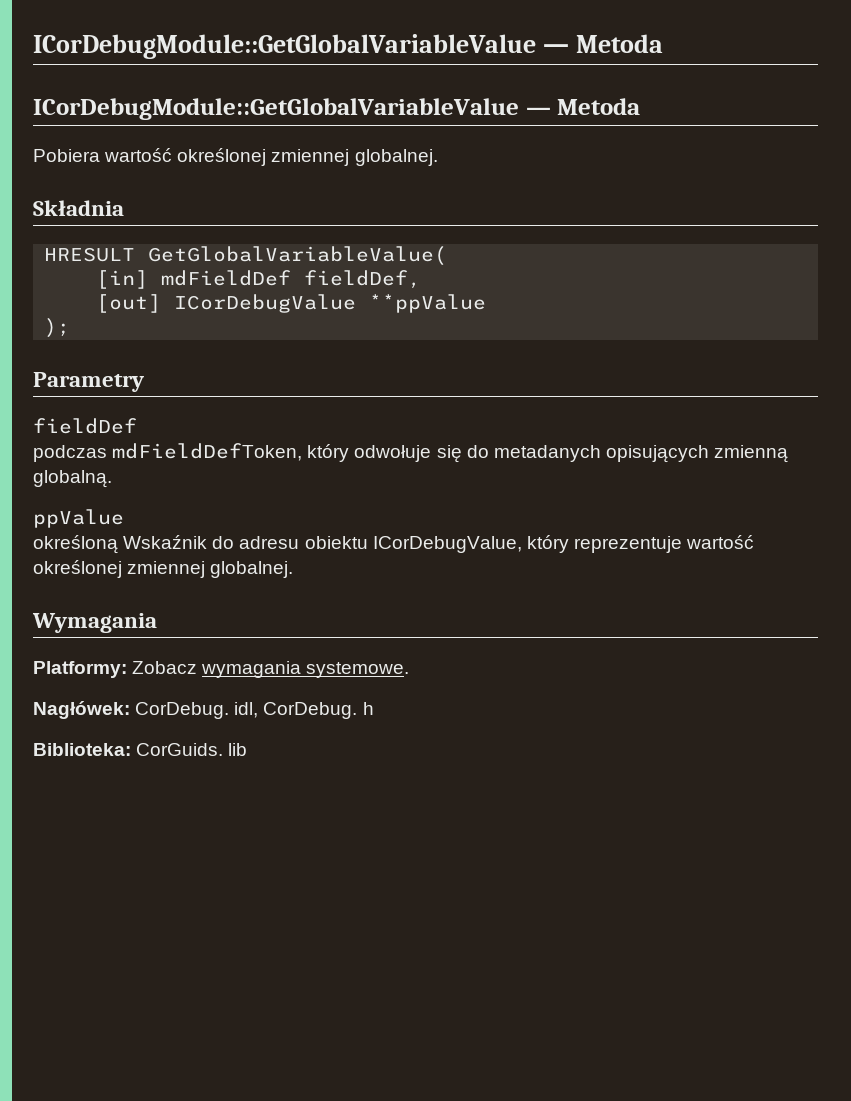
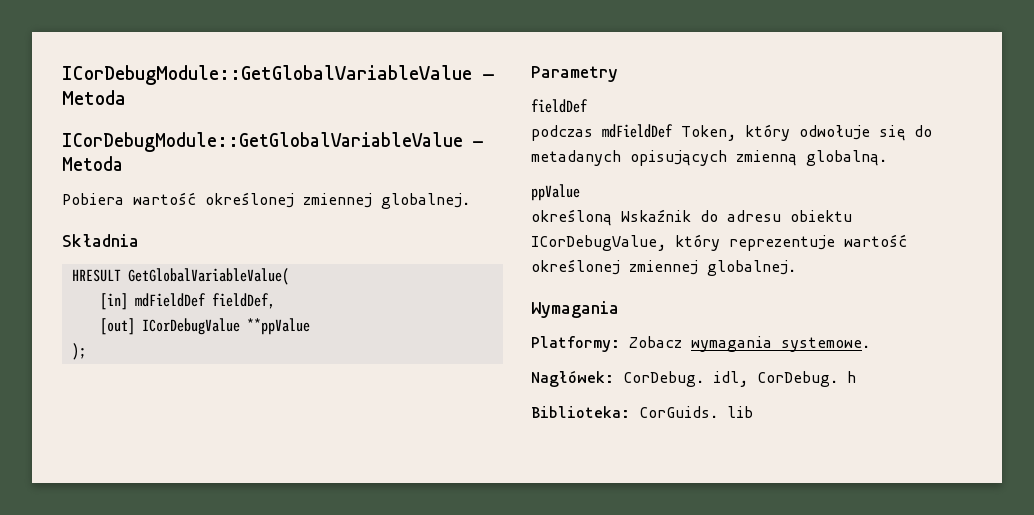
- podczas mdFieldDefToken, który odwołuje się do metadanych opisujących zmienną globalną.
+ podczas mdFieldDef Token, który odwołuje się do metadanych opisujących zmienną globalną.

